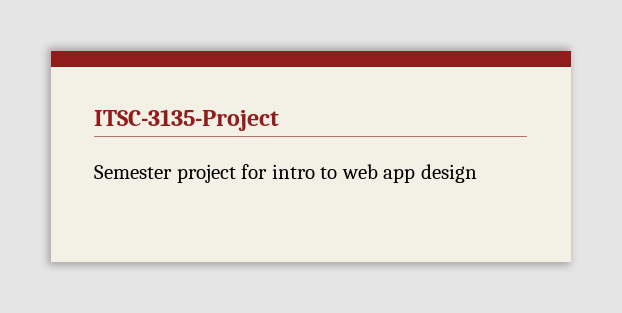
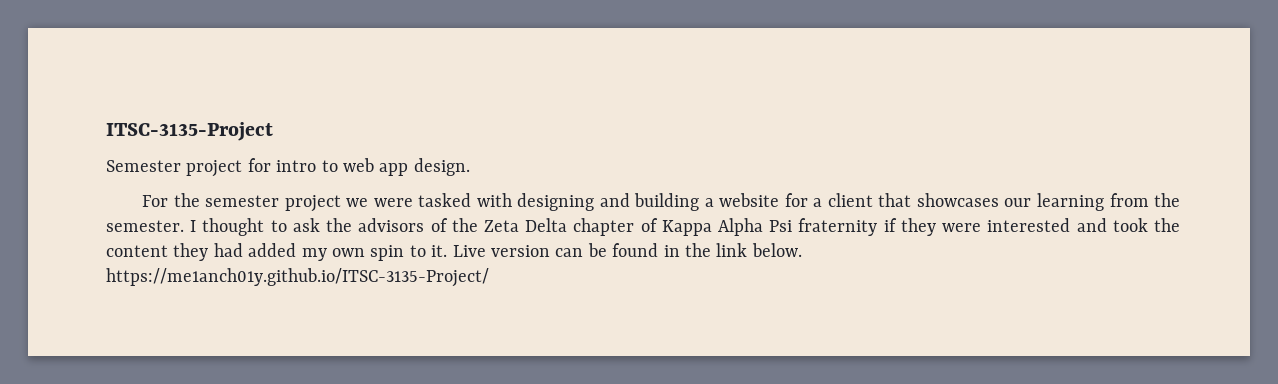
- Semester project for intro to web app design
+ Semester project for intro to web app design.
+ For the semester project we were tasked with designing and building a website for a client that showcases our learning from the semester. I thought to ask the advisors of the Zeta Delta chapter of Kappa Alpha Psi fraternity if they were interested and took the content they had added my own spin to it. Live version can be found in the link below. https://me1anch01y.github.io/ITSC-3135-Project/

